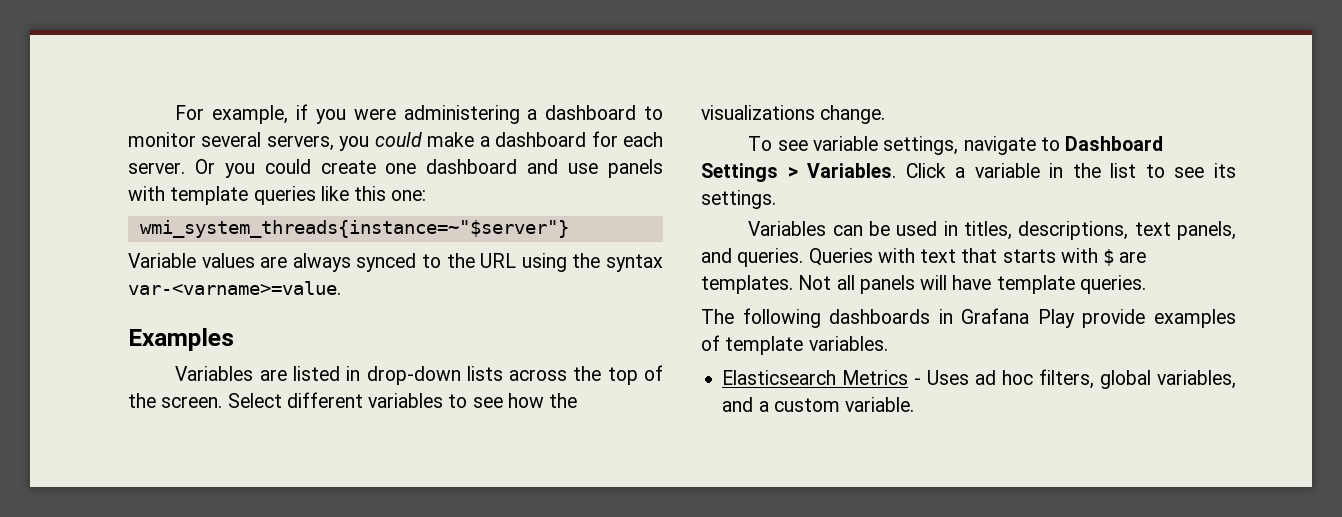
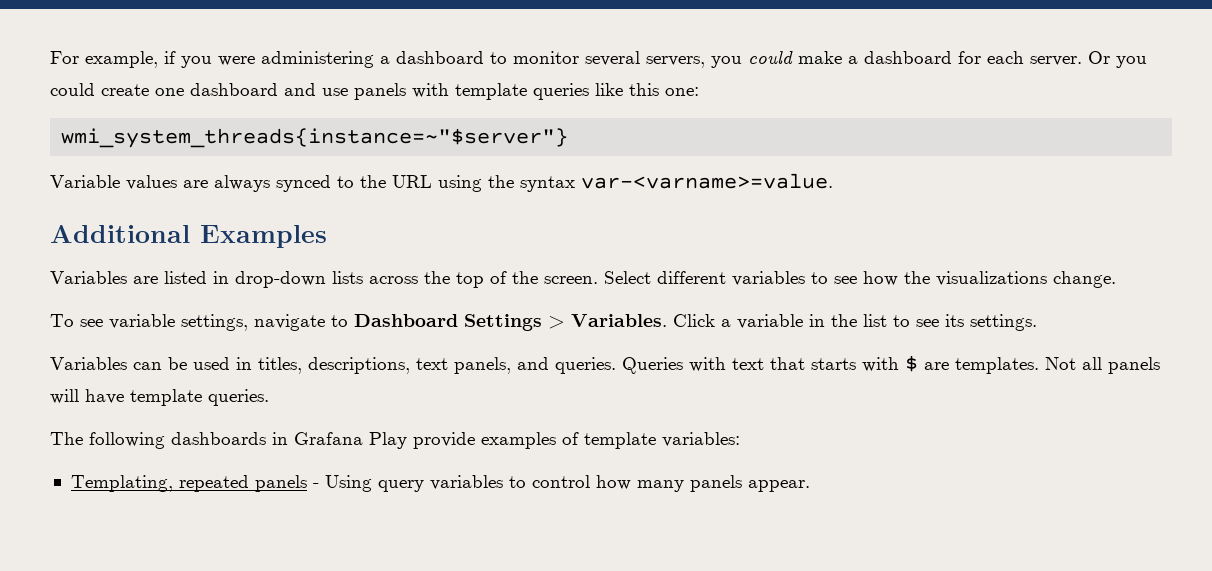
- Examples
+ Additional Examples
- The following dashboards in Grafana Play provide examples of template variables.
- Elasticsearch Metrics - Uses ad hoc filters, global variables, and a custom variable.
+ The following dashboards in Grafana Play provide examples of template variables:
+ Templating, repeated panels - Using query variables to control how many panels appear.

